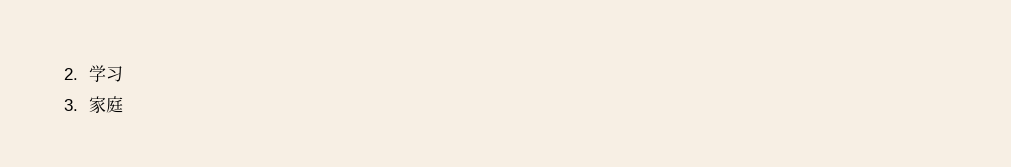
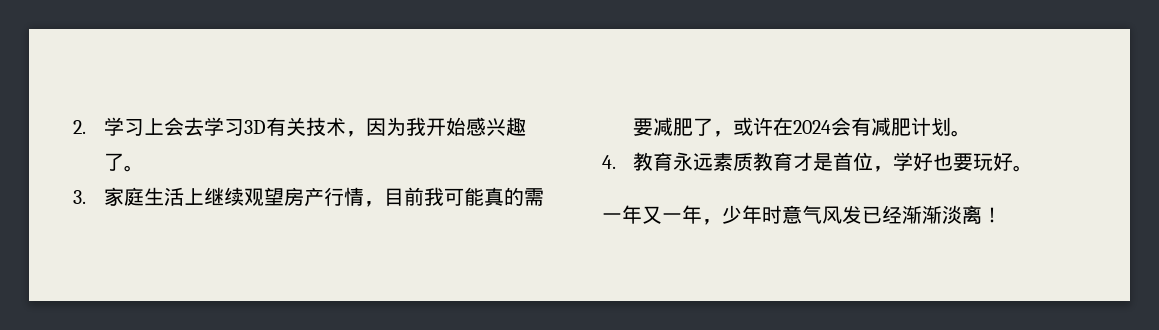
- 2.学习
- 3.家庭
+ 2.学习上会去学习3D有关技术，因为我开始感兴趣了。
+ 3.家庭生活上继续观望房产行情，目前我可能真的需要减肥了，或许在2024会有减肥计划。
+ 4.教育永远素质教育才是首位，学好也要玩好。
+ 一年又一年，少年时意气风发已经渐渐淡离！

